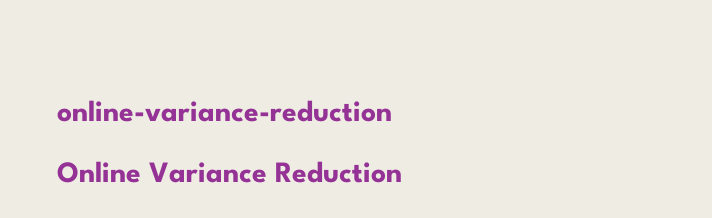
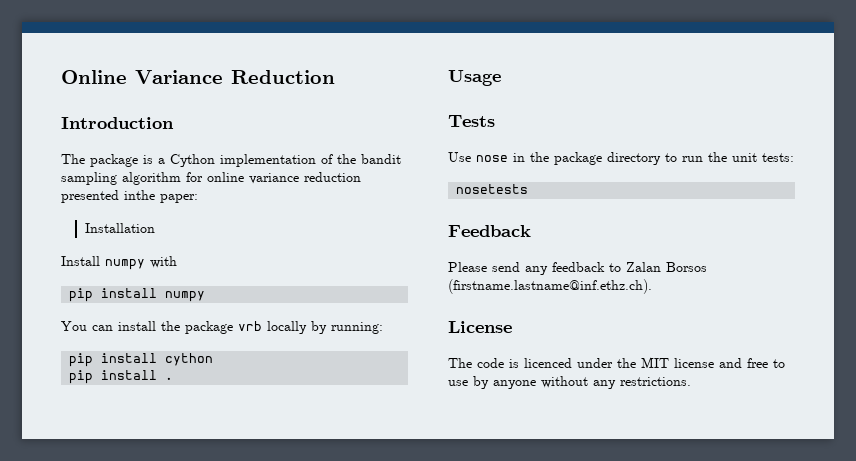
- online-variance-reduction
+ Introduction
+ The package is a Cython implementation of the bandit sampling algorithm for online variance reduction presented inthe paper:
+ Installation
+ Install numpy with
+ pip install numpy
+ You can install the package vrb locally by running:
+ pip install cython
+ pip install .
+ Usage
+ Tests
+ Use nose in the package directory to run the unit tests:
+ nosetests
+ Feedback
+ Please send any feedback to Zalan Borsos (firstname.lastname@inf.ethz.ch).
+ License
+ The code is licenced under the MIT license and free to use by anyone without any restrictions.

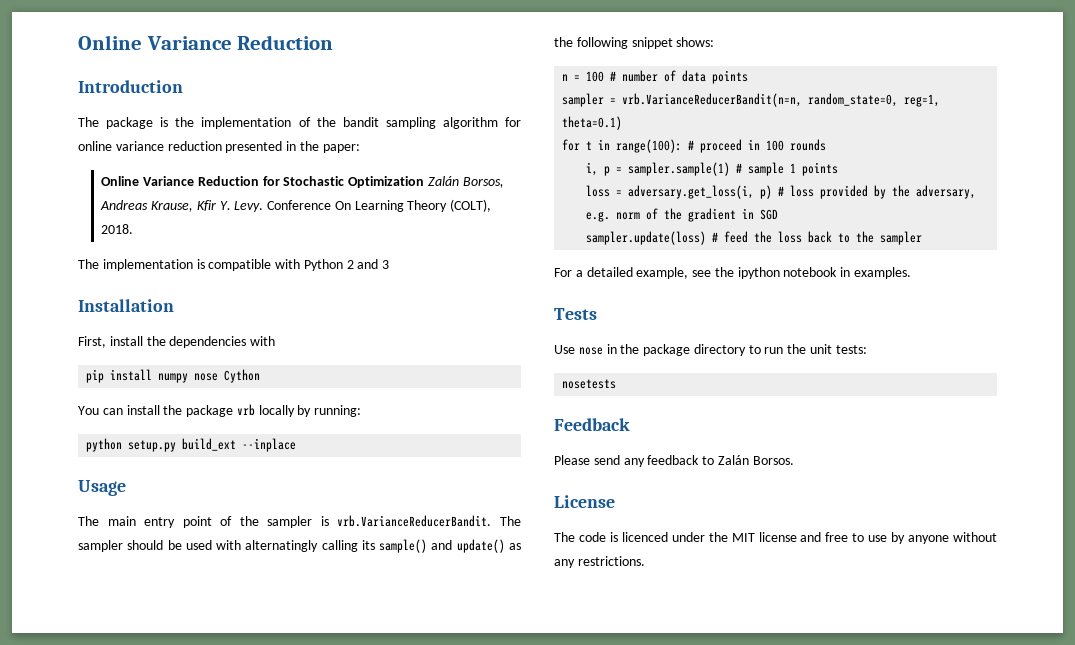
- The package is a Cython implementation of the bandit sampling algorithm for online variance reduction presented inthe paper:
+ The package is the implementation of the bandit sampling algorithm for online variance reduction presented in the paper:
+ Online Variance Reduction for Stochastic Optimization Zalán Borsos, Andreas Krause, Kfir Y. Levy. Conference On Learning Theory (COLT), 2018.
+ The implementation is compatible with Python 2 and 3
  Installation
- Install numpy with
+ First, install the dependencies with
- pip install numpy
+ pip install numpy nose Cython
- pip install cython
- pip install .
+ python setup.py build_ext --inplace
  Usage
+ The main entry point of the sampler is vrb.VarianceReducerBandit. The sampler should be used with alternatingly calling its sample() and update() as the following snippet shows:
+ n = 100 # number of data points
+ sampler = vrb.VarianceReducerBandit(n=n, random_state=0, reg=1, theta=0.1)
+ for t in range(100): # proceed in 100 rounds
+ i, p = sampler.sample(1) # sample 1 points
+ loss = adversary.get_loss(i, p) # loss provided by the adversary, e.g. norm of the gradient in SGD
+ sampler.update(loss) # feed the loss back to the sampler
+ For a detailed example, see the ipython notebook in examples.
- Please send any feedback to Zalan Borsos (firstname.lastname@inf.ethz.ch).
+ Please send any feedback to Zalán Borsos.

